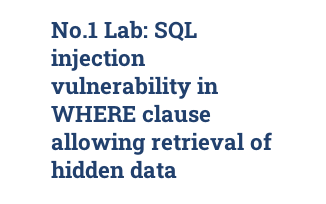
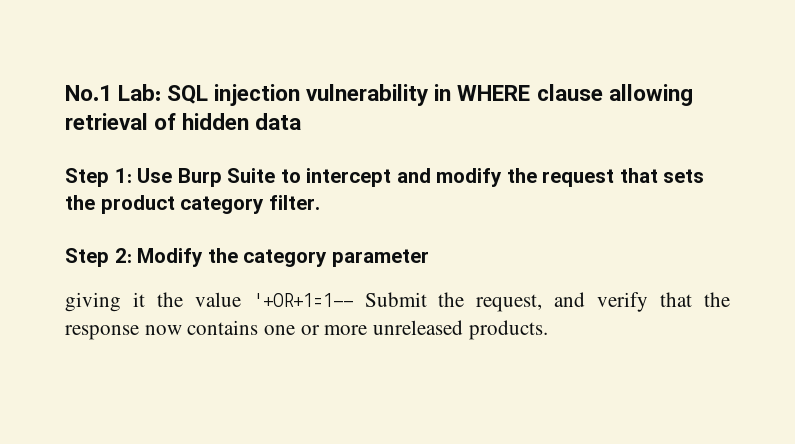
+ Step 1: Use Burp Suite to intercept and modify the request that sets the product category filter.
+ Step 2: Modify the category parameter
+ giving it the value '+OR+1=1-- Submit the request, and verify that the response now contains one or more unreleased products.

